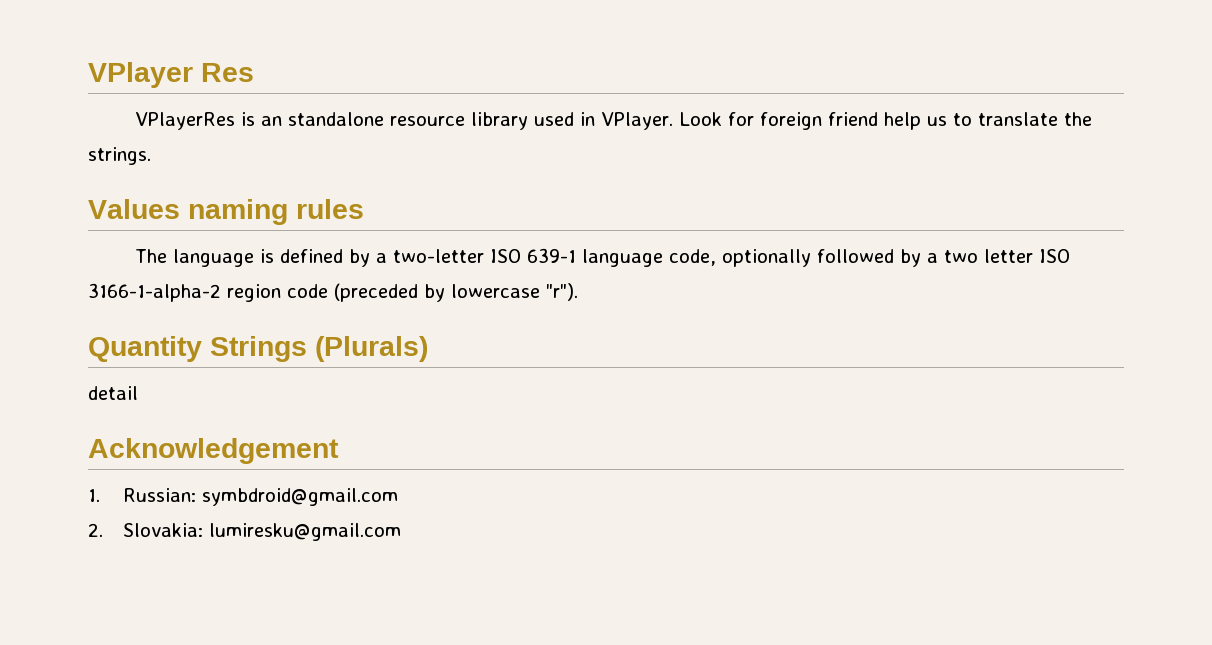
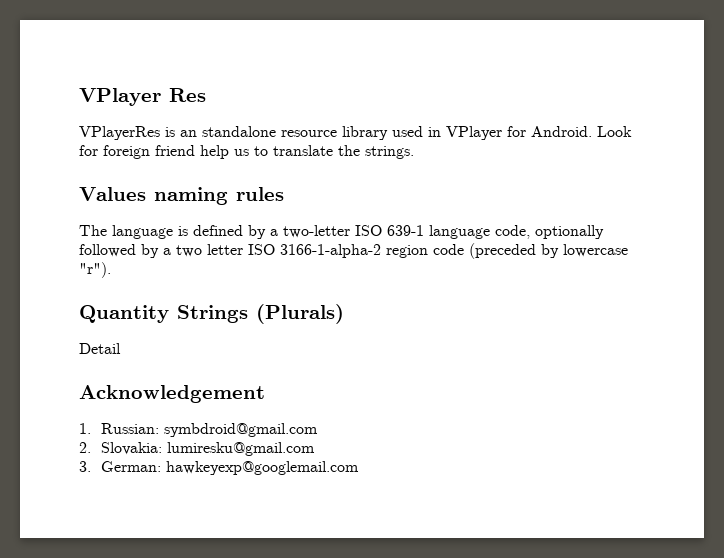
- VPlayerRes is an standalone resource library used in VPlayer.
+ VPlayerRes is an standalone resource library used in VPlayer for Android.
- detail
+ Detail
+ 3. German: hawkeyexp@googlemail.com

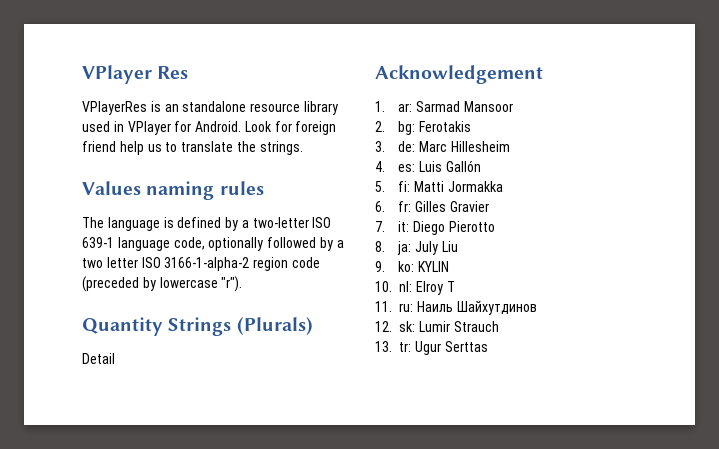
- 1. Russian: symbdroid@gmail.com
+ 1. ar: Sarmad Mansoor
- 2. Slovakia: lumiresku@gmail.com
+ 2. bg: Ferotakis
- 3. German: hawkeyexp@googlemail.com
+ 3. de: Marc Hillesheim
+ 4. es: Luis Gallón
+ 5. fi: Matti Jormakka
+ 6. fr: Gilles Gravier
+ 7. it: Diego Pierotto
+ 8. ja: July Liu
+ 9. ko: KYLIN
+ 10. nl: Elroy T
+ 11. ru: Наиль Шайхутдинов
+ 12. sk: Lumir Strauch
+ 13. tr: Ugur Serttas

